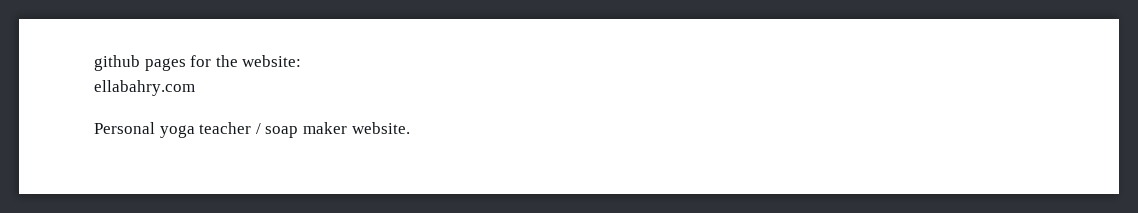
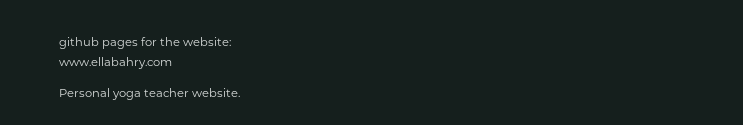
- ellabahry.com
+ www.ellabahry.com
- Personal yoga teacher / soap maker website.
+ Personal yoga teacher website.

